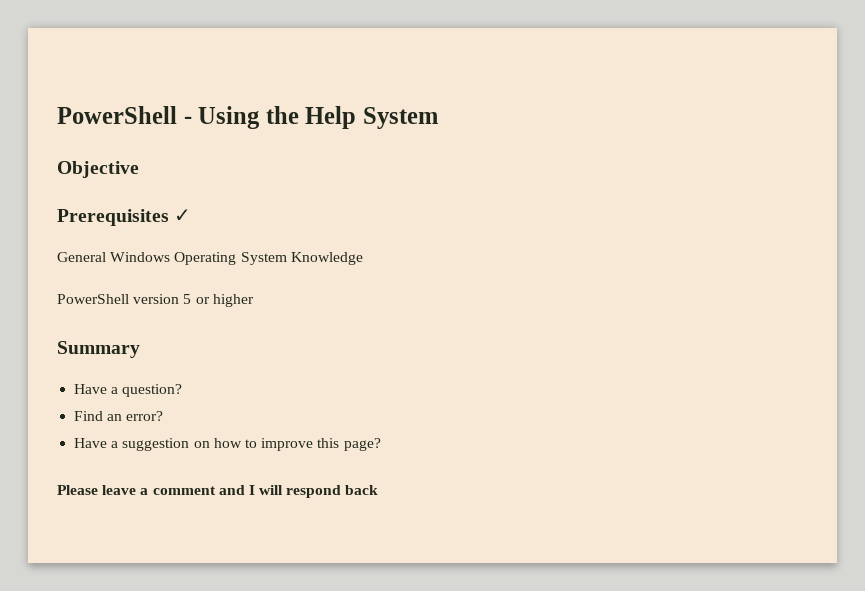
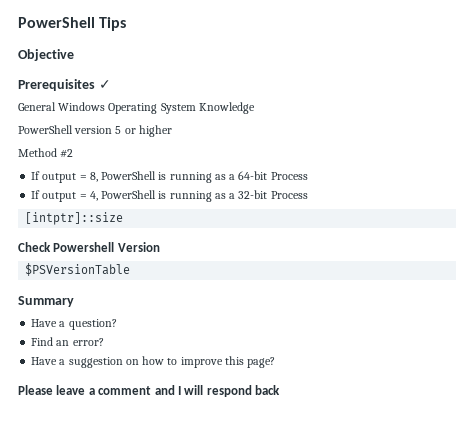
- PowerShell - Using the Help System
+ PowerShell Tips
+ Method #2
+ If output = 8, PowerShell is running as a 64-bit Process
+ If output = 4, PowerShell is running as a 32-bit Process
+ [intptr]::size
+ Check Powershell Version
+ $PSVersionTable

